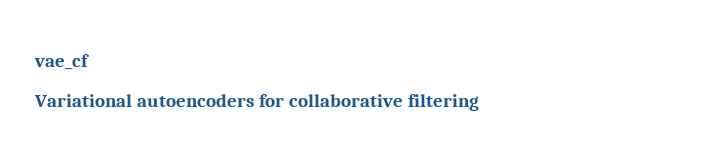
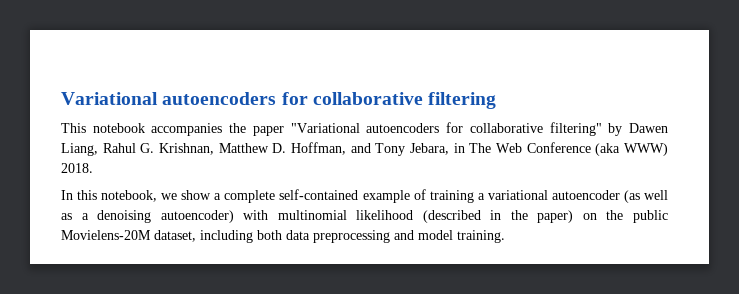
- vae_cf
+ This notebook accompanies the paper "Variational autoencoders for collaborative filtering" by Dawen Liang, Rahul G. Krishnan, Matthew D. Hoffman, and Tony Jebara, in The Web Conference (aka WWW) 2018.
+ In this notebook, we show a complete self-contained example of training a variational autoencoder (as well as a denoising autoencoder) with multinomial likelihood (described in the paper) on the public Movielens-20M dataset, including both data preprocessing and model training.

